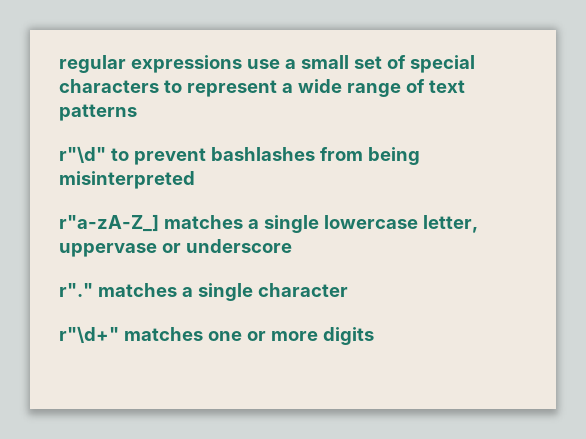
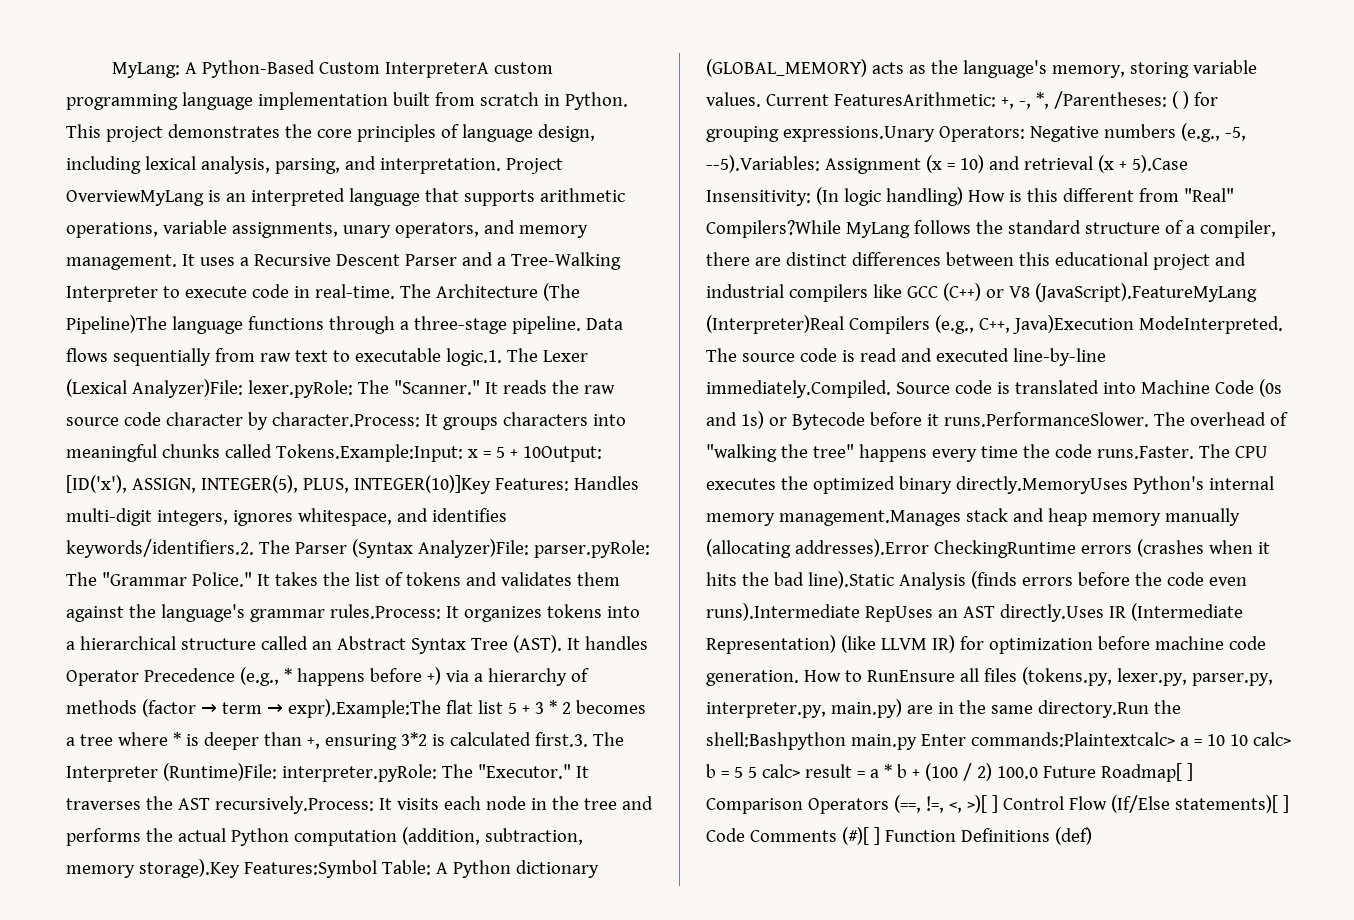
- regular expressions use a small set of special characters to represent a wide range of text patterns
- r"\d" to prevent bashlashes from being misinterpreted
- r"a-zA-Z_] matches a single lowercase letter, uppervase or underscore
- r"." matches a single character
- r"\d+" matches one or more digits
+ MyLang: A Python-Based Custom InterpreterA custom programming language implementation built from scratch in Python. This project demonstrates the core principles of language design, including lexical analysis, parsing, and interpretation. Project OverviewMyLang is an interpreted language that supports arithmetic operations, variable assignments, unary operators, and memory management. It uses a Recursive Descent Parser and a Tree-Walking Interpreter to execute code in real-time. The Architecture (The Pipeline)The language functions through a three-stage pipeline. Data flows sequentially from raw text to executable logic.1. The Lexer (Lexical Analyzer)File: lexer.pyRole: The "Scanner." It reads the raw source code character by character.Process: It groups characters into meaningful chunks called Tokens.Example:Input: x = 5 + 10Output: [ID('x'), ASSIGN, INTEGER(5), PLUS, INTEGER(10)]Key Features: Handles multi-digit integers, ignores whitespace, and identifies keywords/identifiers.2. The Parser (Syntax Analyzer)File: parser.pyRole: The "Grammar Police." It takes the list of tokens and validates them against the language's grammar rules.Process: It organizes tokens into a hierarchical structure called an Abstract Syntax Tree (AST). It handles Operator Precedence (e.g., * happens before +) via a hierarchy of methods (factor → term → expr).Example:The flat list 5 + 3 * 2 becomes a tree where * is deeper than +, ensuring 3*2 is calculated first.3. The Interpreter (Runtime)File: interpreter.pyRole: The "Executor." It traverses the AST recursively.Process: It visits each node in the tree and performs the actual Python computation (addition, subtraction, memory storage).Key Features:Symbol Table: A Python dictionary (GLOBAL_MEMORY) acts as the language's memory, storing variable values. Current FeaturesArithmetic: +, -, *, /Parentheses: ( ) for grouping expressions.Unary Operators: Negative numbers (e.g., -5, --5).Variables: Assignment (x = 10) and retrieval (x + 5).Case Insensitivity: (In logic handling) How is this different from "Real" Compilers?While MyLang follows the standard structure of a compiler, there are distinct differences between this educational project and industrial compilers like GCC (C++) or V8 (JavaScript).FeatureMyLang (Interpreter)Real Compilers (e.g., C++, Java)Execution ModeInterpreted. The source code is read and executed line-by-line immediately.Compiled. Source code is translated into Machine Code (0s and 1s) or Bytecode before it runs.PerformanceSlower. The overhead of "walking the tree" happens every time the code runs.Faster. The CPU executes the optimized binary directly.MemoryUses Python's internal memory management.Manages stack and heap memory manually (allocating addresses).Error CheckingRuntime errors (crashes when it hits the bad line).Static Analysis (finds errors before the code even runs).Intermediate RepUses an AST directly.Uses IR (Intermediate Representation) (like LLVM IR) for optimization before machine code generation. How to RunEnsure all files (tokens.py, lexer.py, parser.py, interpreter.py, main.py) are in the same directory.Run the shell:Bashpython main.py Enter commands:Plaintextcalc> a = 10 10 calc> b = 5 5 calc> result = a * b + (100 / 2) 100.0 Future Roadmap[ ] Comparison Operators (==, !=, <, >)[ ] Control Flow (If/Else statements)[ ] Code Comments (#)[ ] Function Definitions (def)

